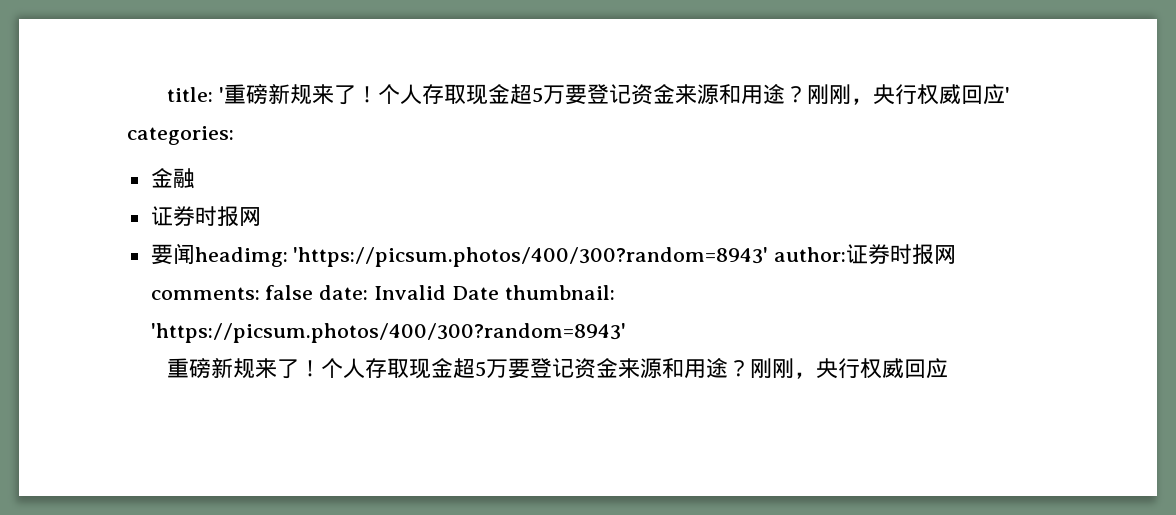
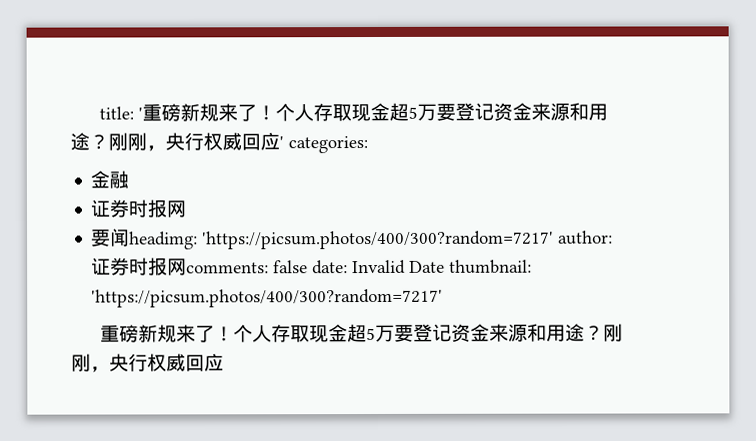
- 要闻headimg: 'https://picsum.photos/400/300?random=8943' author:证券时报网comments: false date: Invalid Date thumbnail: 'https://picsum.photos/400/300?random=8943'
+ 要闻headimg: 'https://picsum.photos/400/300?random=7217' author:证券时报网comments: false date: Invalid Date thumbnail: 'https://picsum.photos/400/300?random=7217'

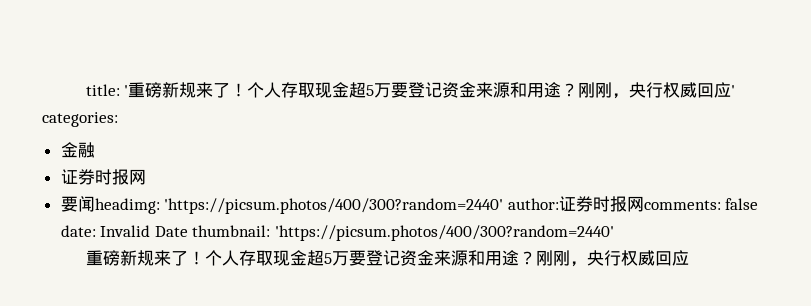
- 要闻headimg: 'https://picsum.photos/400/300?random=7217' author:证券时报网comments: false date: Invalid Date thumbnail: 'https://picsum.photos/400/300?random=7217'
+ 要闻headimg: 'https://picsum.photos/400/300?random=2440' author:证券时报网comments: false date: Invalid Date thumbnail: 'https://picsum.photos/400/300?random=2440'

